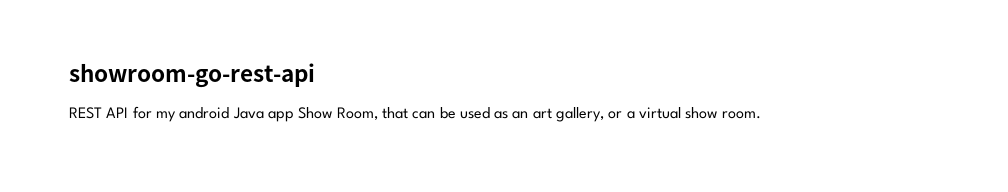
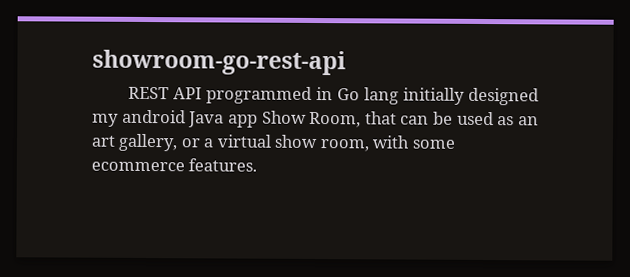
- REST API for my android Java app Show Room, that can be used as an art gallery, or a virtual show room.
+ REST API programmed in Go lang initially designed my android Java app Show Room, that can be used as an art gallery, or a virtual show room, with some ecommerce features.

